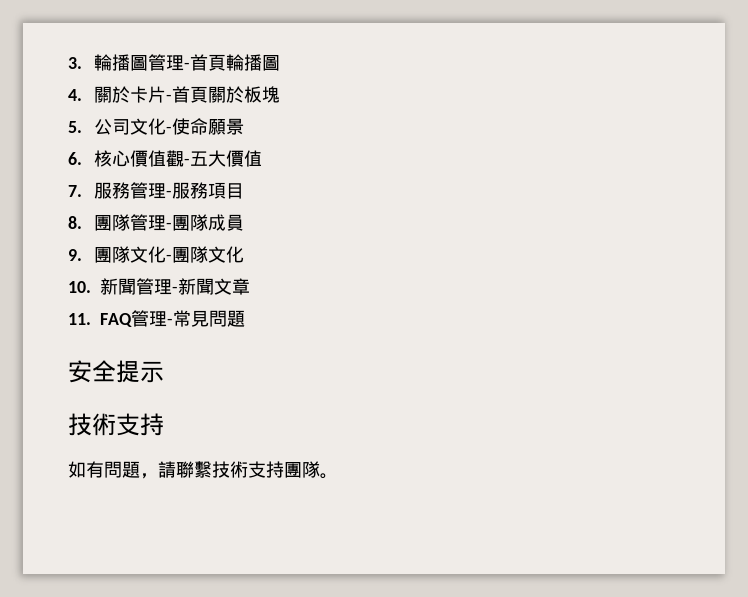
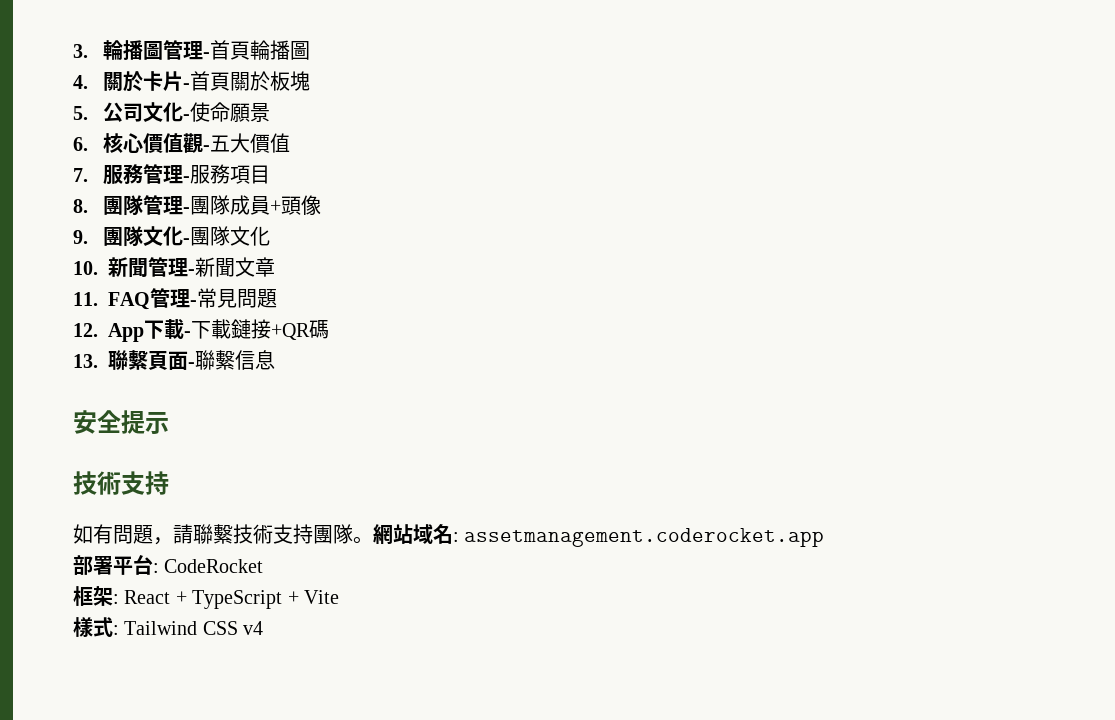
- 8.團隊管理-團隊成員
+ 8.團隊管理-團隊成員+頭像
+ 12. App下載-下載鏈接+QR碼
+ 13.聯繫頁面-聯繫信息
+ 網站域名: assetmanagement.coderocket.app
+ 部署平台: CodeRocket
+ 框架: React + TypeScript + Vite
+ 樣式: Tailwind CSS v4

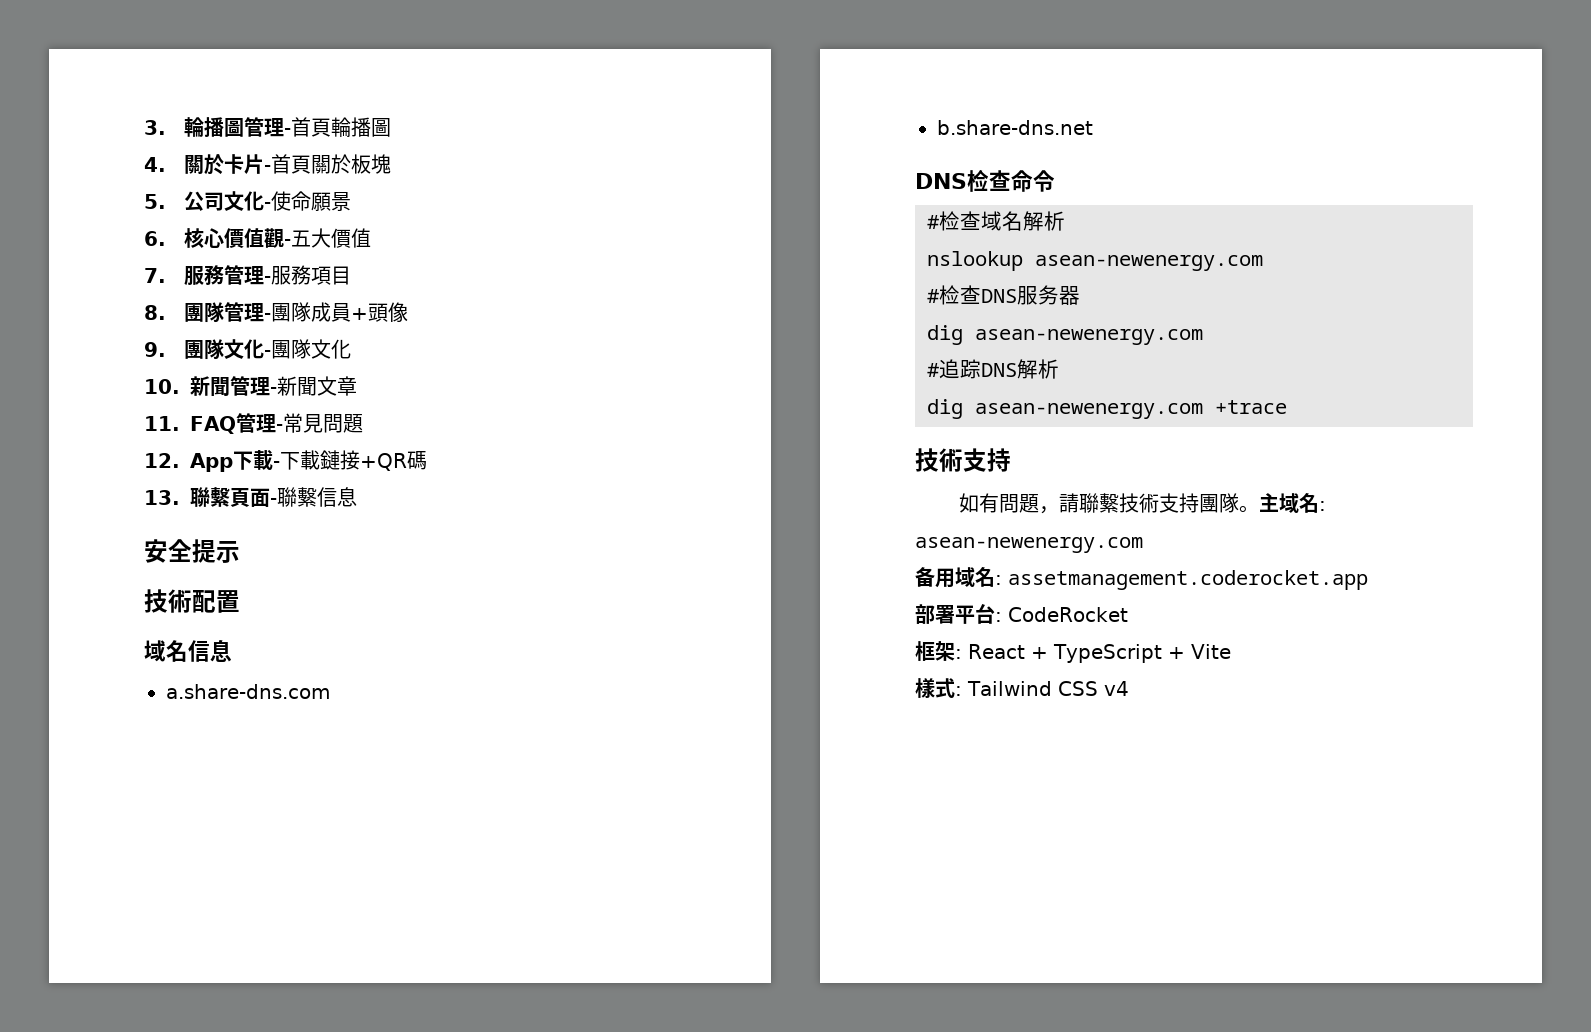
+ 技術配置
+ 域名信息
+ a.share-dns.com
+ b.share-dns.net
+ DNS检查命令
+ #检查域名解析
+ nslookup asean-newenergy.com
+ #检查DNS服务器
+ dig asean-newenergy.com
+ #追踪DNS解析
+ dig asean-newenergy.com +trace
- 網站域名: assetmanagement.coderocket.app
+ 主域名: asean-newenergy.com
+ 备用域名: assetmanagement.coderocket.app

